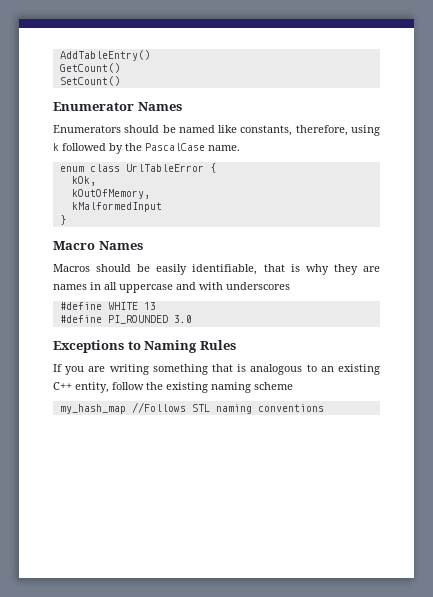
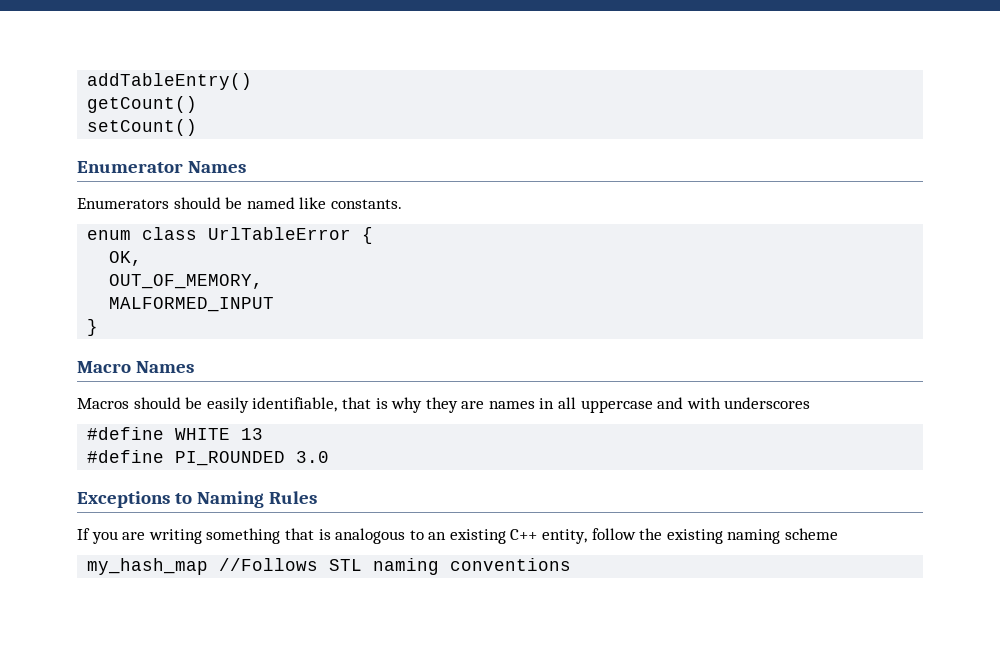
- AddTableEntry()
- GetCount()
- SetCount()
+ addTableEntry()
+ getCount()
+ setCount()
- Enumerators should be named like constants, therefore, using k followed by the PascalCase name.
+ Enumerators should be named like constants.
- kOk,
- kOutOfMemory,
- kMalformedInput
+ OK,
+ OUT_OF_MEMORY,
+ MALFORMED_INPUT

